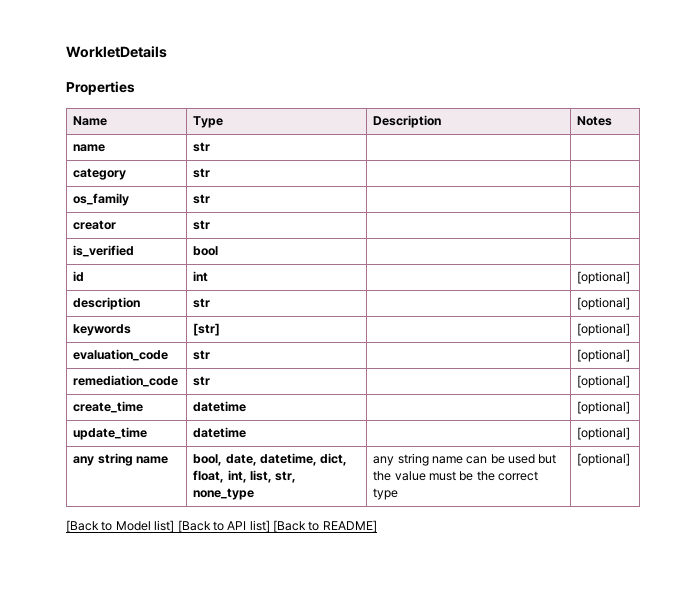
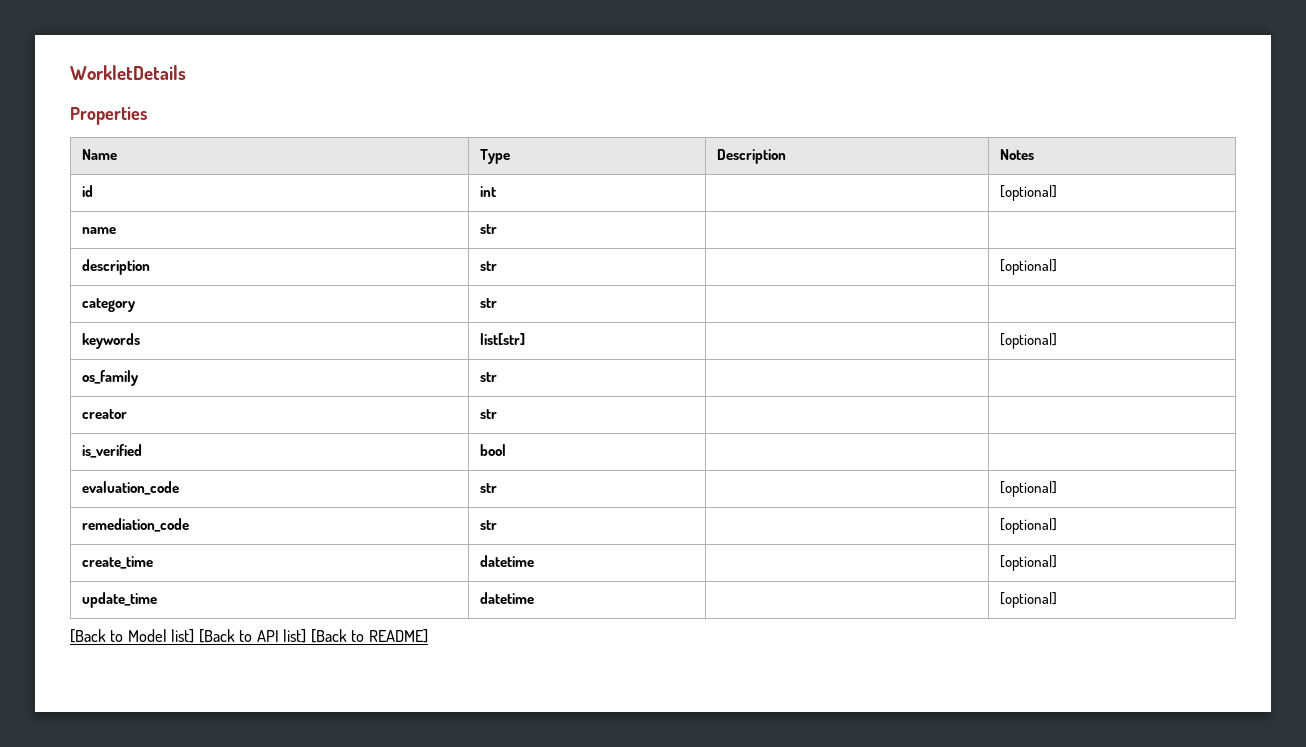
+ id | int | | [optional]
+ description | str | | [optional]
+ keywords | list[str] | | [optional]
- id | int | | [optional]
- description | str | | [optional]
- keywords | [str] | | [optional]
- any string name | bool, date, datetime, dict, float, int, list, str, none_type | any string name can be used but the value must be the correct type | [optional]

